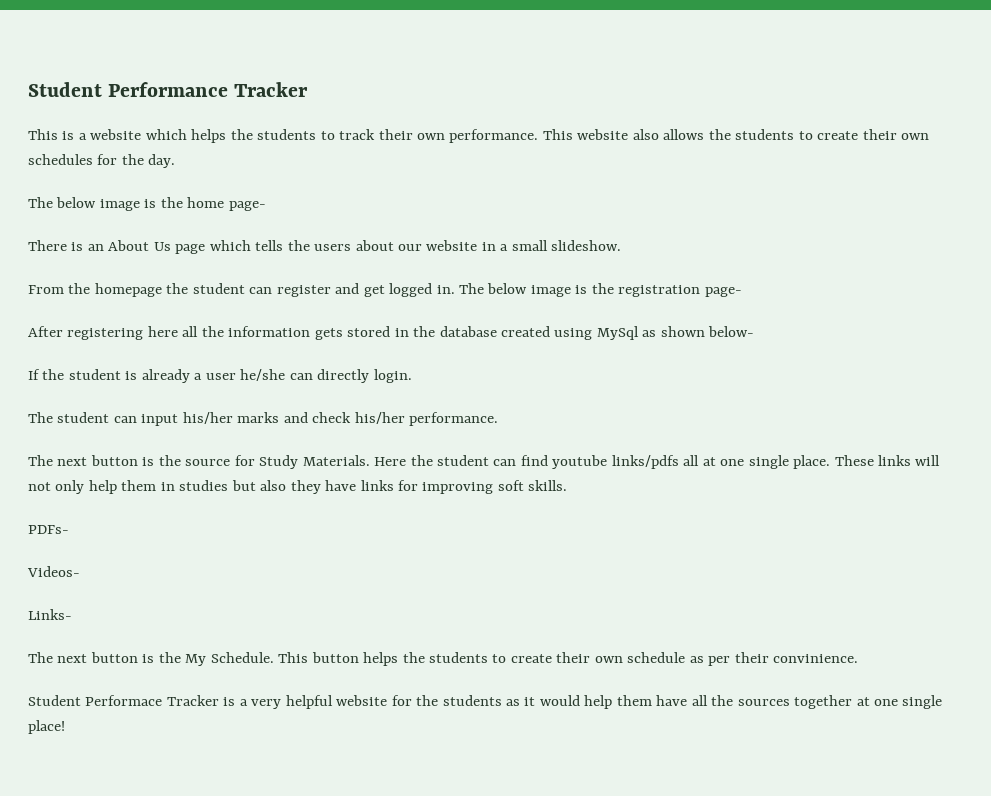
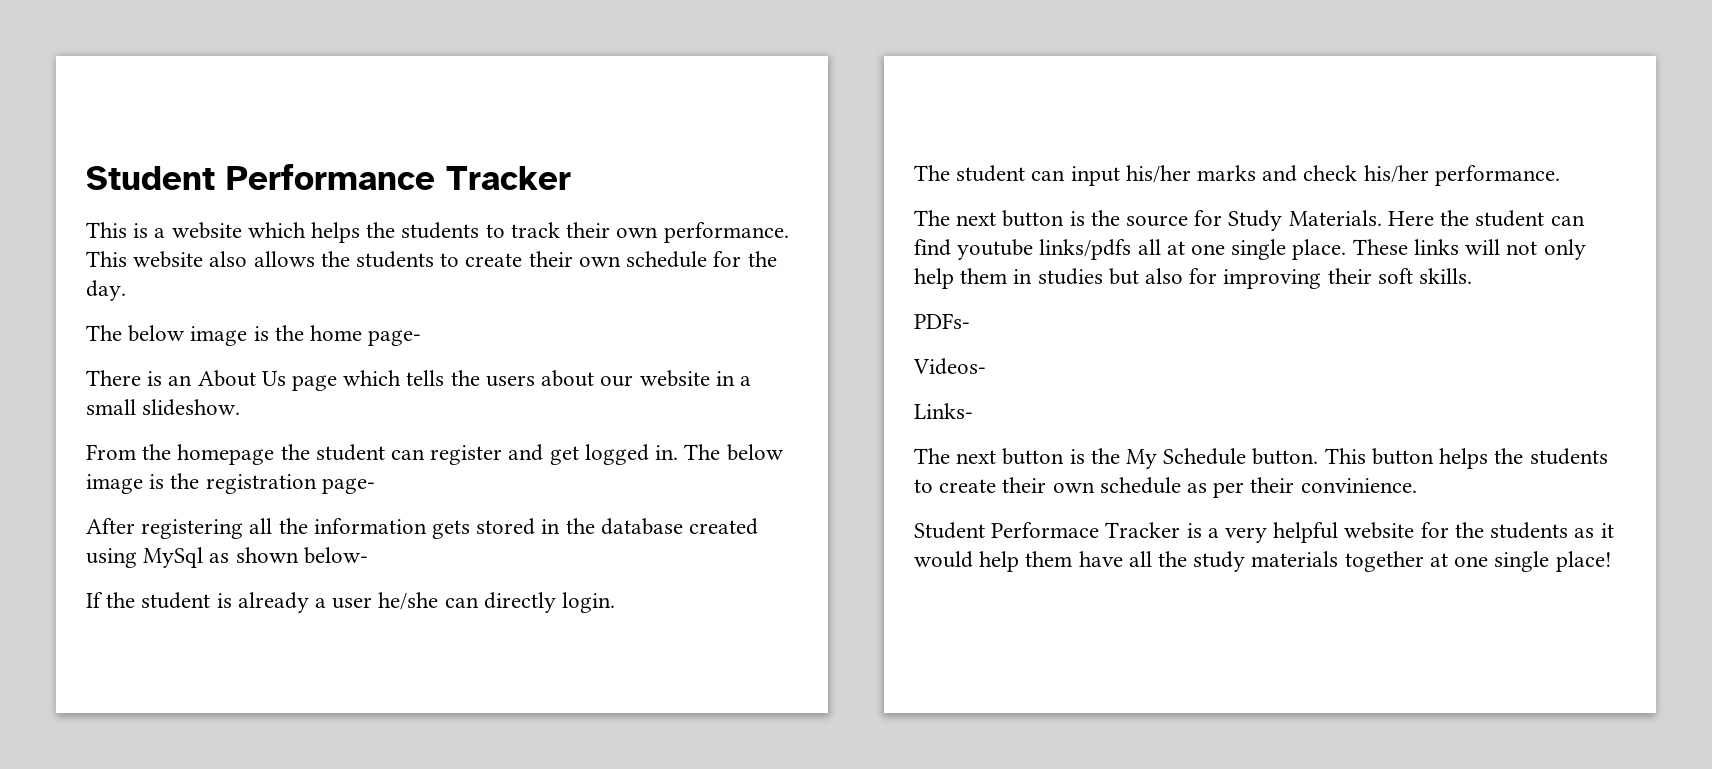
- This website also allows the students to create their own schedules for the day.
+ This website also allows the students to create their own schedule for the day.
- After registering here all the information gets stored in the database created using MySql as shown below-
+ After registering all the information gets stored in the database created using MySql as shown below-
- These links will not only help them in studies but also they have links for improving soft skills.
+ These links will not only help them in studies but also for improving their soft skills.
- The next button is the My Schedule.
+ The next button is the My Schedule button.
- Student Performace Tracker is a very helpful website for the students as it would help them have all the sources together at one single place!
+ Student Performace Tracker is a very helpful website for the students as it would help them have all the study materials together at one single place!

